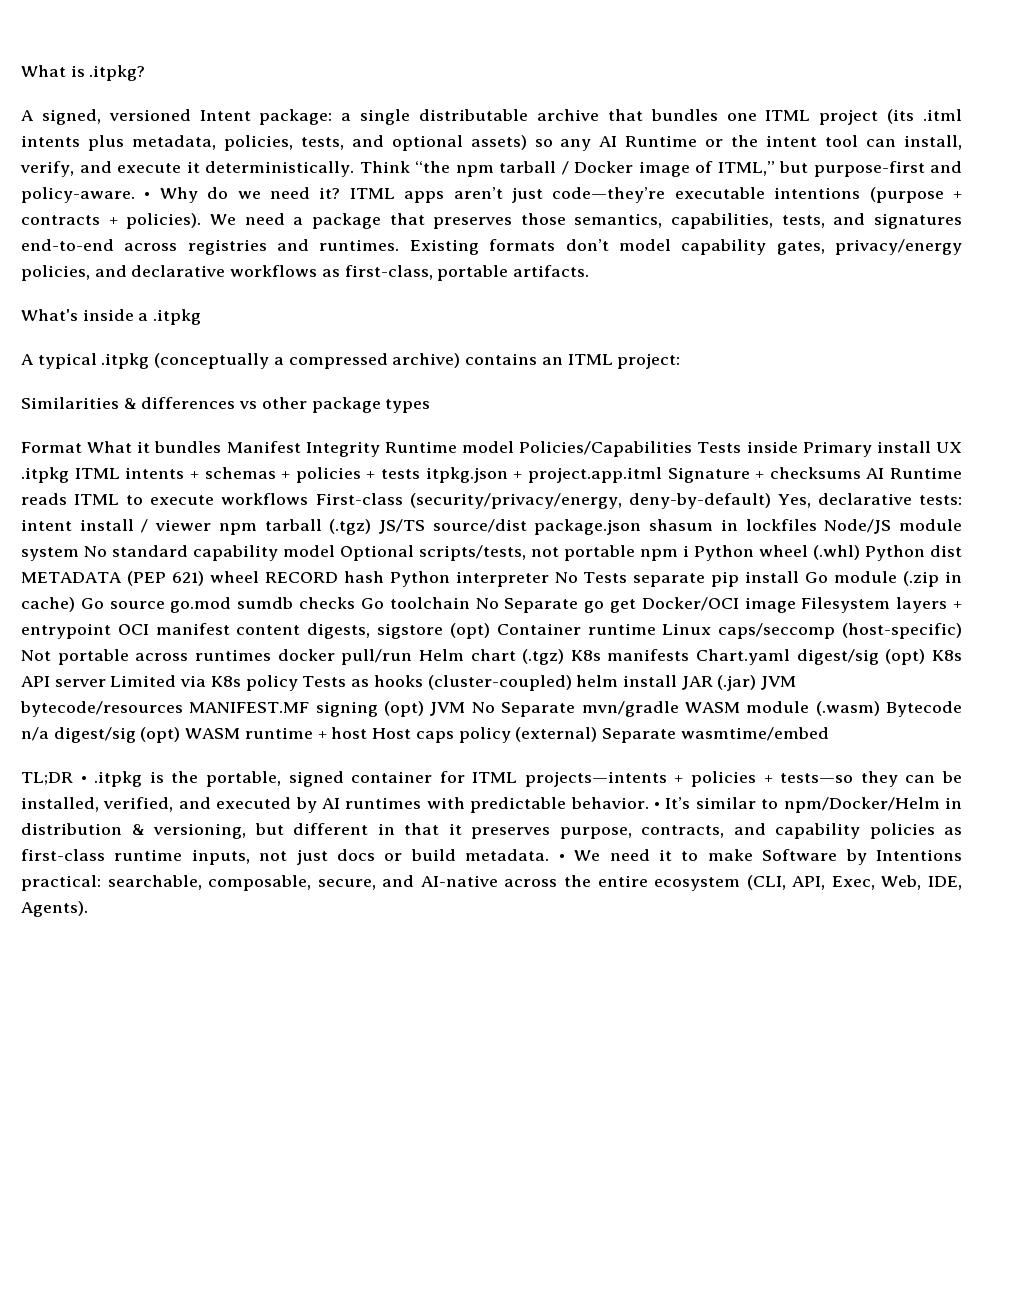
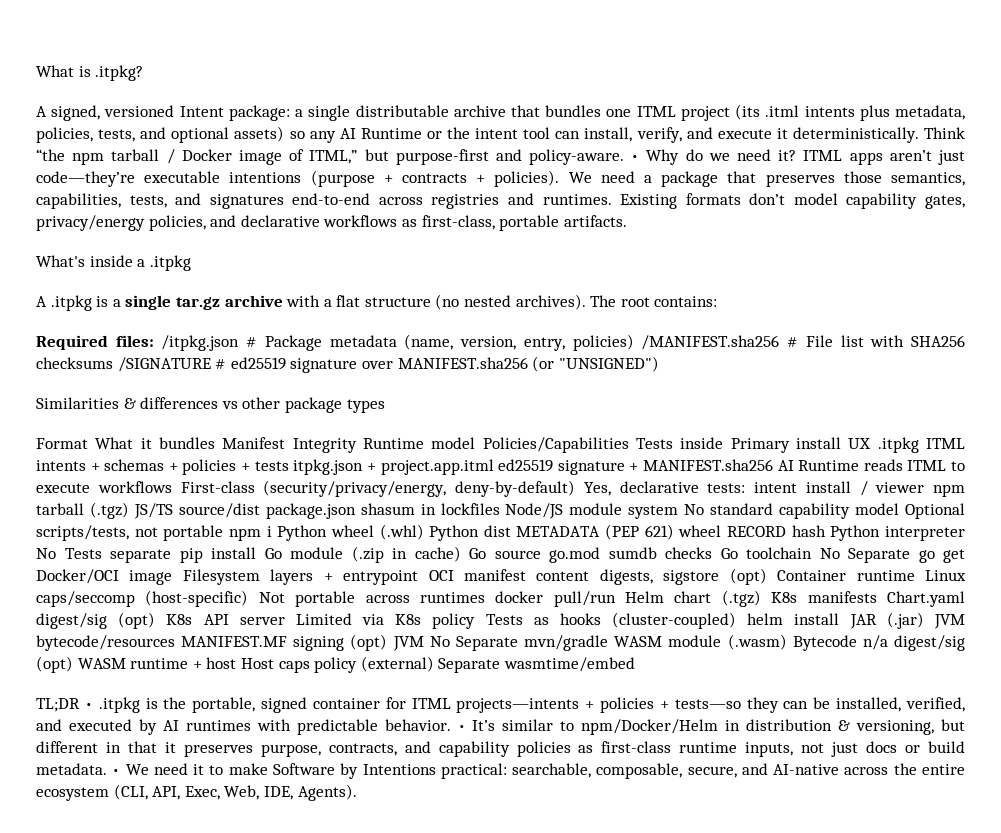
- A typical .itpkg (conceptually a compressed archive) contains an ITML project:
+ A .itpkg is a single tar.gz archive with a flat structure (no nested archives). The root contains:
+ Required files: /itpkg.json # Package metadata (name, version, entry, policies) /MANIFEST.sha256 # File list with SHA256 checksums /SIGNATURE # ed25519 signature over MANIFEST.sha256 (or "UNSIGNED")
- Format What it bundles Manifest Integrity Runtime model Policies/Capabilities Tests inside Primary install UX .itpkg ITML intents + schemas + policies + tests itpkg.json + project.app.itml Signature + checksums AI Runtime reads ITML to execute workflows First-class (security/privacy/energy, deny-by-default) Yes, declarative tests:
+ Format What it bundles Manifest Integrity Runtime model Policies/Capabilities Tests inside Primary install UX .itpkg ITML intents + schemas + policies + tests itpkg.json + project.app.itml ed25519 signature + MANIFEST.sha256 AI Runtime reads ITML to execute workflows First-class (security/privacy/energy, deny-by-default) Yes, declarative tests:

